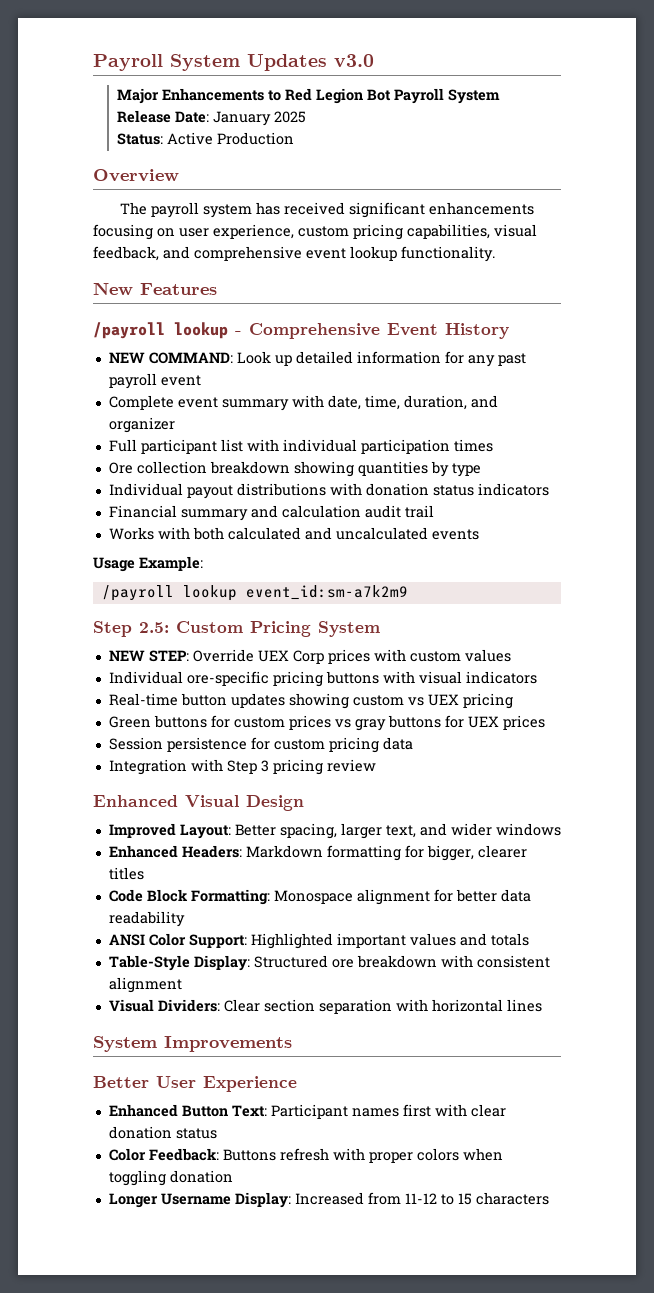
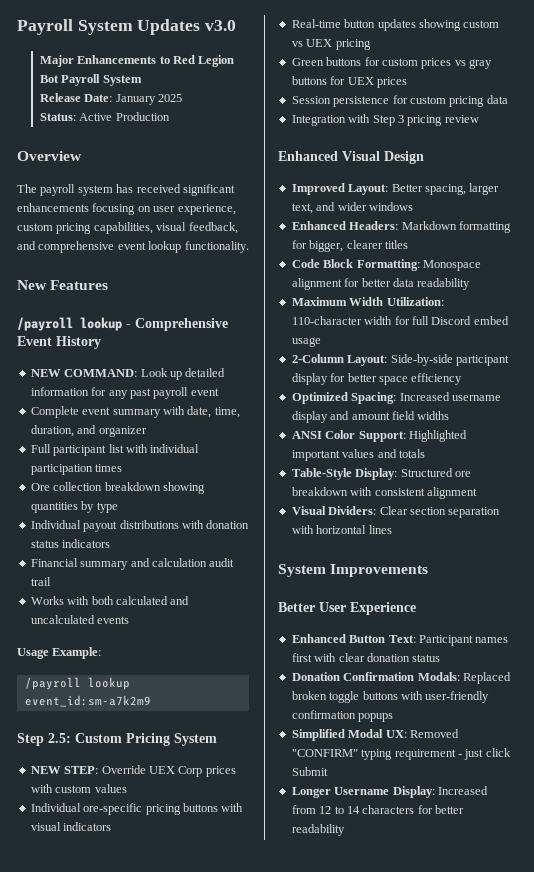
+ Maximum Width Utilization: 110-character width for full Discord embed usage
+ 2-Column Layout: Side-by-side participant display for better space efficiency
+ Optimized Spacing: Increased username display and amount field widths
- Color Feedback: Buttons refresh with proper colors when toggling donation
+ Donation Confirmation Modals: Replaced broken toggle buttons with user-friendly confirmation popups
+ Simplified Modal UX: Removed "CONFIRM" typing requirement - just click Submit
- Longer Username Display: Increased from 11-12 to 15 characters
+ Longer Username Display: Increased from 12 to 14 characters for better readability

